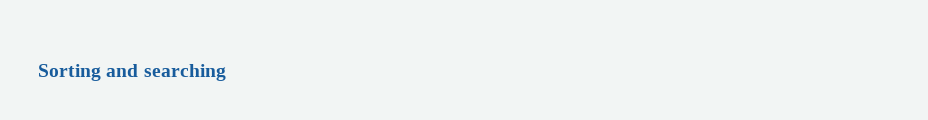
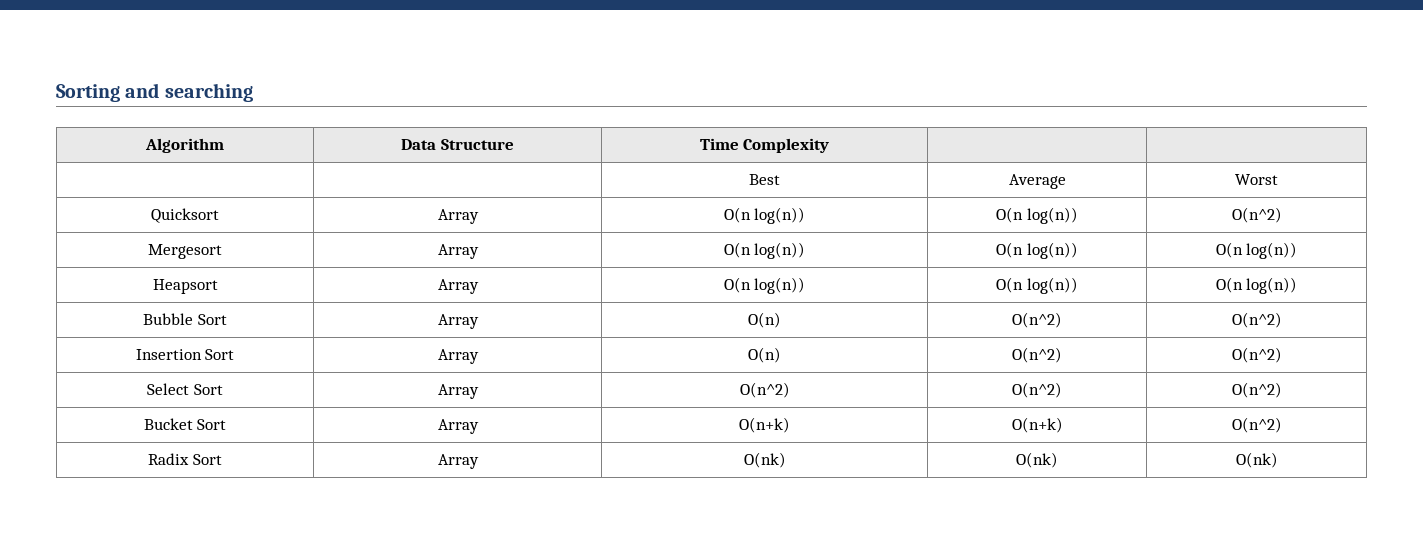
+ Algorithm | Data Structure | Time Complexity | |
+ | | Best | Average | Worst
+ Quicksort | Array | O(n log(n)) | O(n log(n)) | O(n^2)
+ Mergesort | Array | O(n log(n)) | O(n log(n)) | O(n log(n))
+ Heapsort | Array | O(n log(n)) | O(n log(n)) | O(n log(n))
+ Bubble Sort | Array | O(n) | O(n^2) | O(n^2)
+ Insertion Sort | Array | O(n) | O(n^2) | O(n^2)
+ Select Sort | Array | O(n^2) | O(n^2) | O(n^2)
+ Bucket Sort | Array | O(n+k) | O(n+k) | O(n^2)
+ Radix Sort | Array | O(nk) | O(nk) | O(nk)

